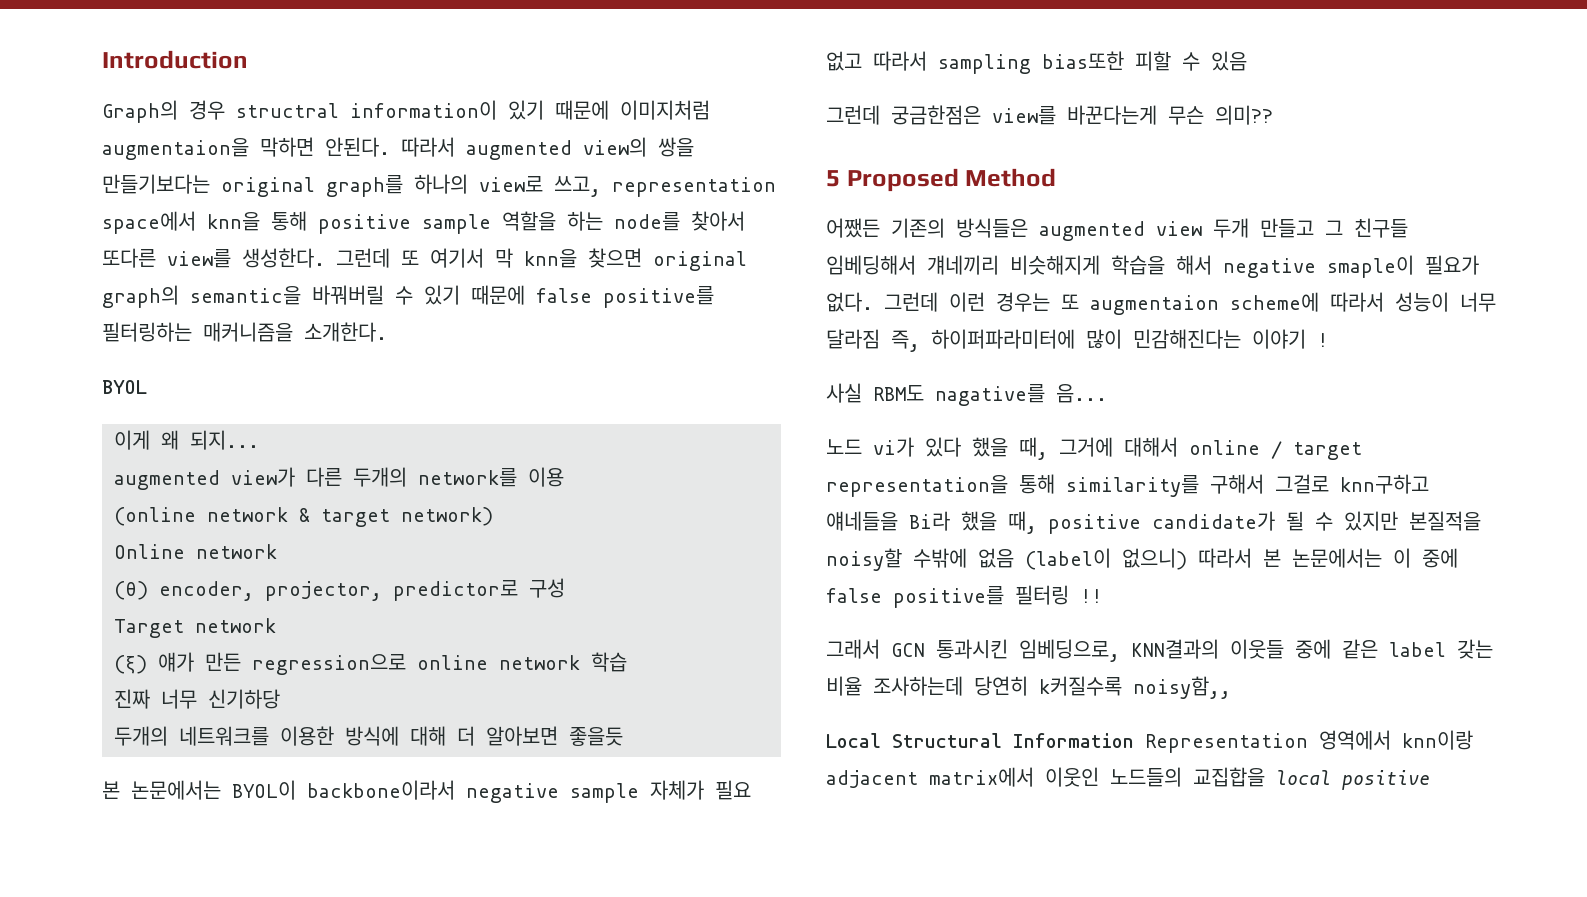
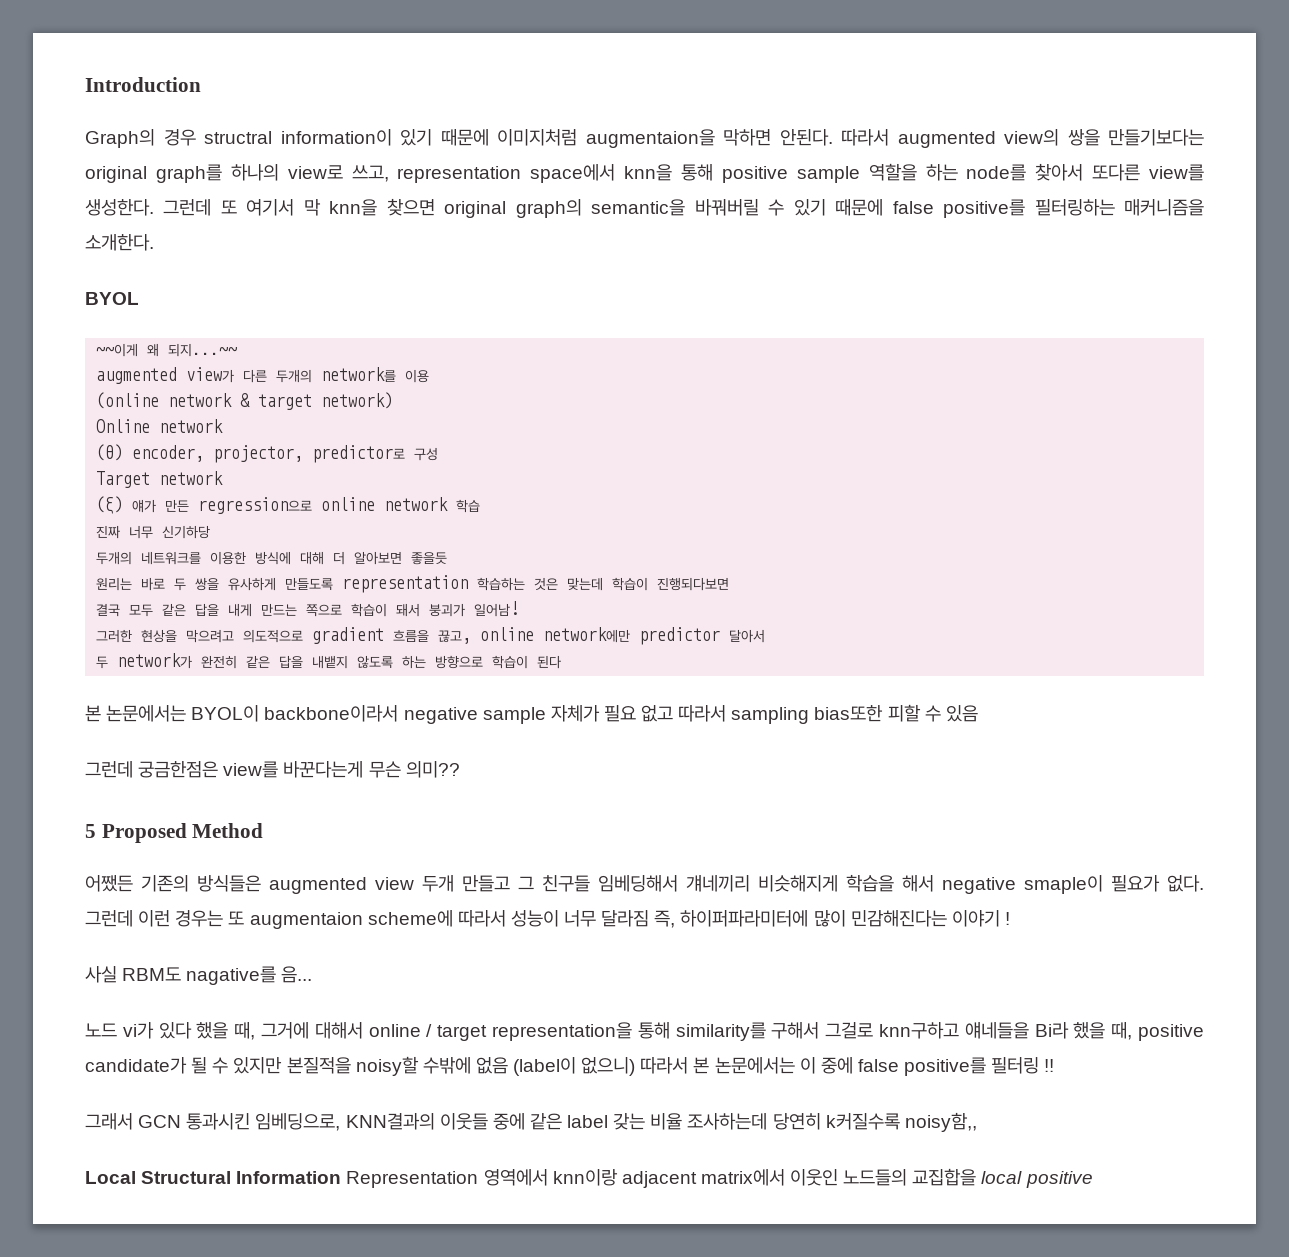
- 이게 왜 되지...
+ ~~이게 왜 되지...~~
+ 원리는 바로 두 쌍을 유사하게 만들도록 representation 학습하는 것은 맞는데 학습이 진행되다보면
+ 결국 모두 같은 답을 내게 만드는 쪽으로 학습이 돼서 붕괴가 일어남!
+ 그러한 현상을 막으려고 의도적으로 gradient 흐름을 끊고, online network에만 predictor 달아서
+ 두 network가 완전히 같은 답을 내뱉지 않도록 하는 방향으로 학습이 된다

